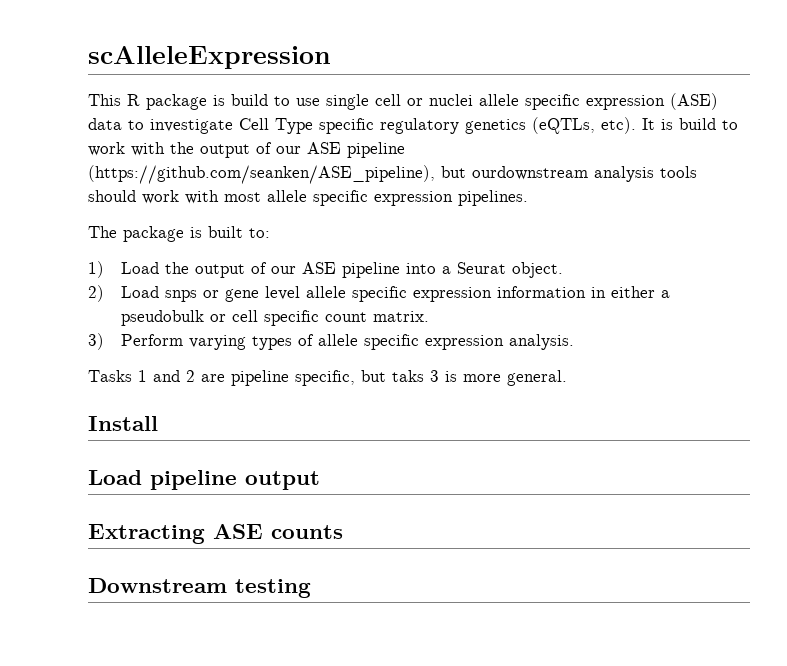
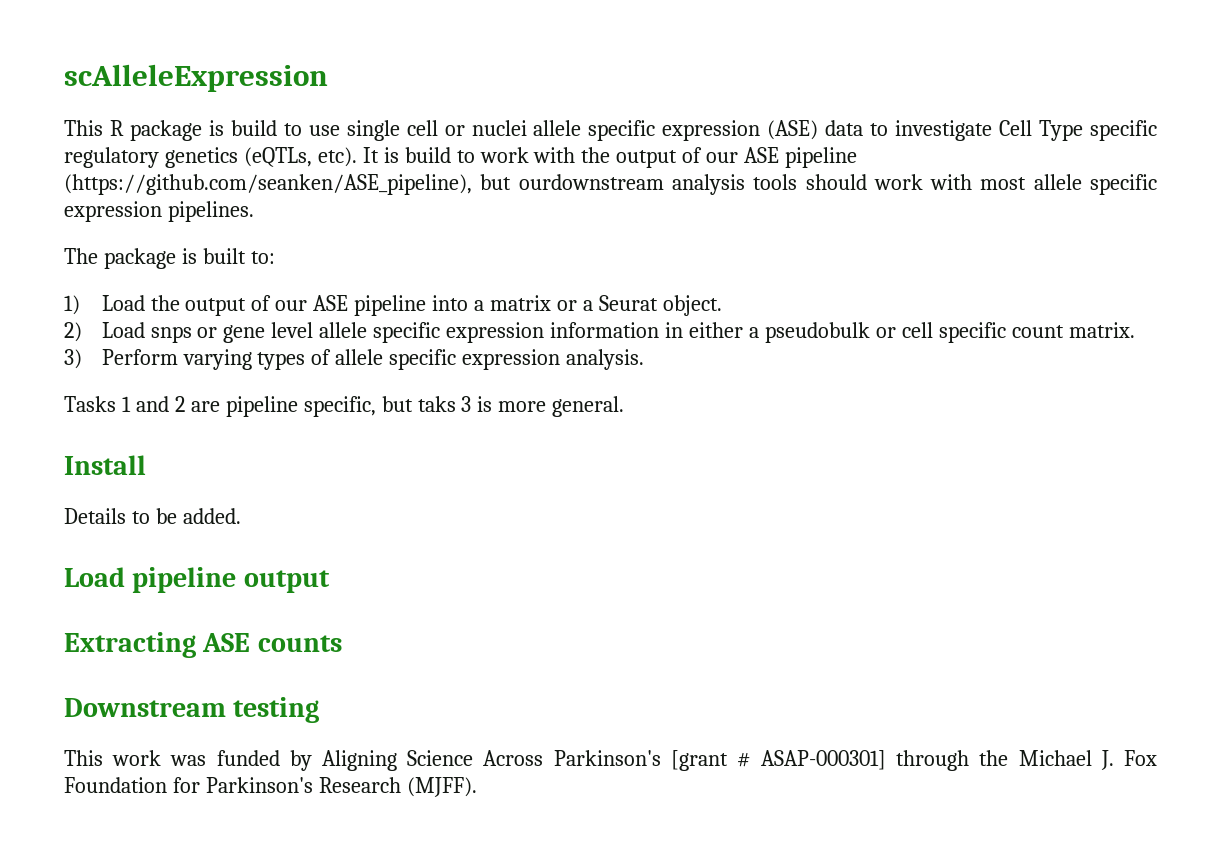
- 1) Load the output of our ASE pipeline into a Seurat object.
+ 1) Load the output of our ASE pipeline into a matrix or a Seurat object.
+ Details to be added.
+ This work was funded by Aligning Science Across Parkinson's [grant # ASAP-000301] through the Michael J. Fox Foundation for Parkinson's Research (MJFF).

